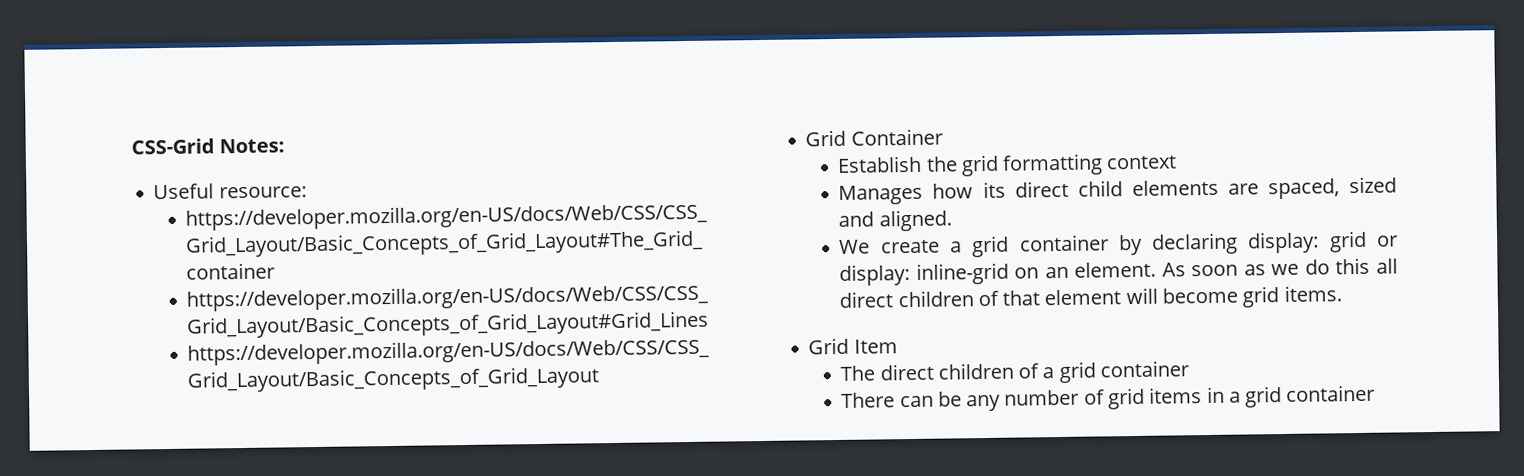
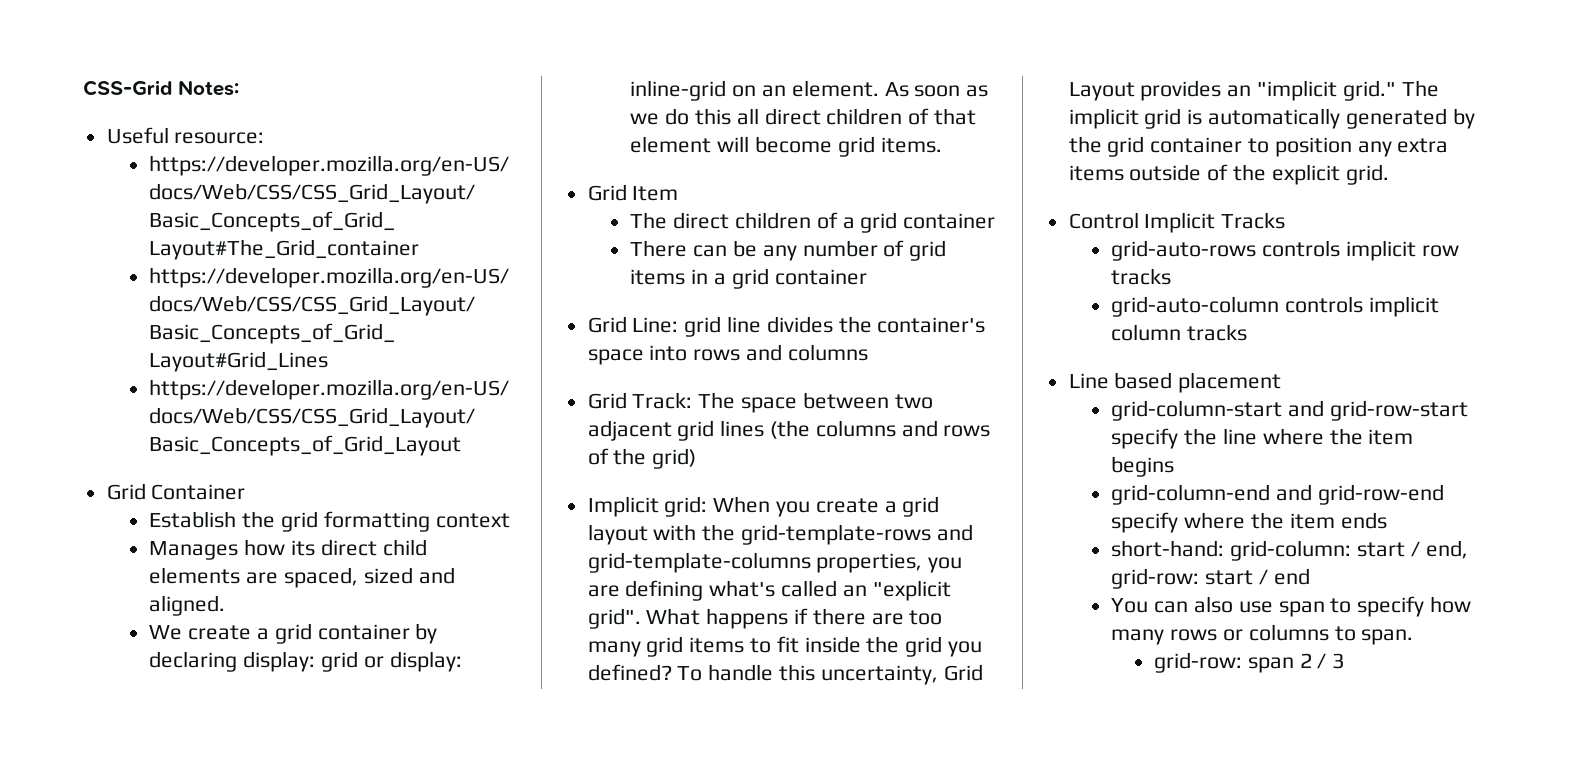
+ Grid Line: grid line divides the container's space into rows and columns
+ Grid Track: The space between two adjacent grid lines (the columns and rows of the grid)
+ Implicit grid: When you create a grid layout with the grid-template-rows and grid-template-columns properties, you are defining what's called an "explicit grid". What happens if there are too many grid items to fit inside the grid you defined? To handle this uncertainty, Grid Layout provides an "implicit grid." The implicit grid is automatically generated by the grid container to position any extra items outside of the explicit grid.
+ Control Implicit Tracks
+ grid-auto-rows controls implicit row tracks
+ grid-auto-column controls implicit column tracks
+ Line based placement
+ grid-column-start and grid-row-start specify the line where the item begins
+ grid-column-end and grid-row-end specify where the item ends
+ short-hand: grid-column: start / end, grid-row: start / end
+ You can also use span to specify how many rows or columns to span.
+ grid-row: span 2 / 3

